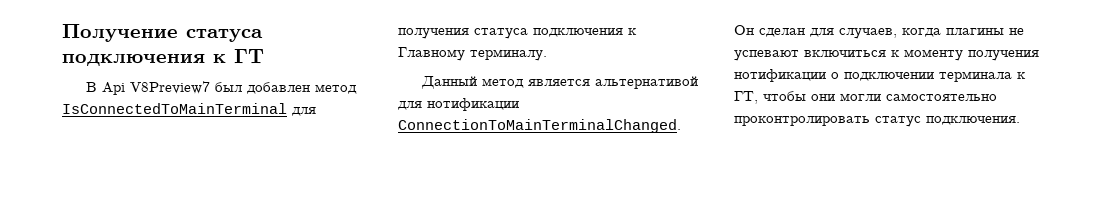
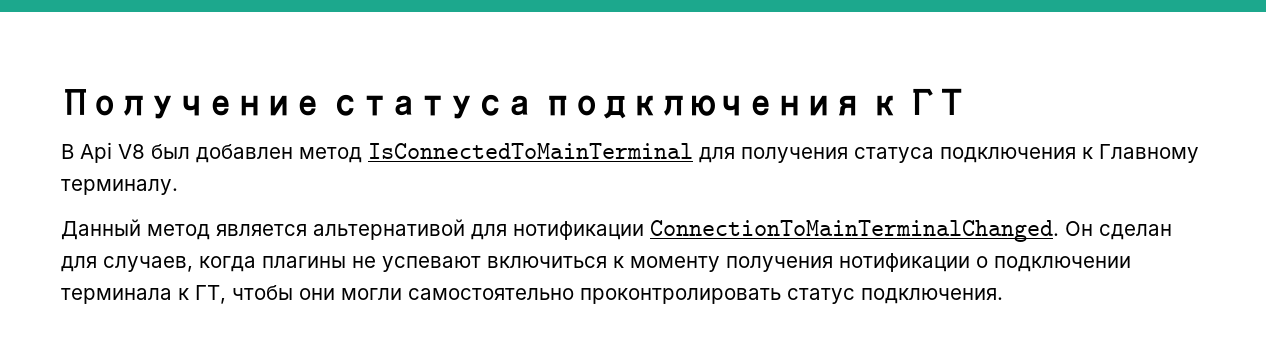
- В Api V8Preview7 был добавлен метод IsConnectedToMainTerminal для получения статуса подключения к Главному терминалу.
+ В Api V8 был добавлен метод IsConnectedToMainTerminal для получения статуса подключения к Главному терминалу.

